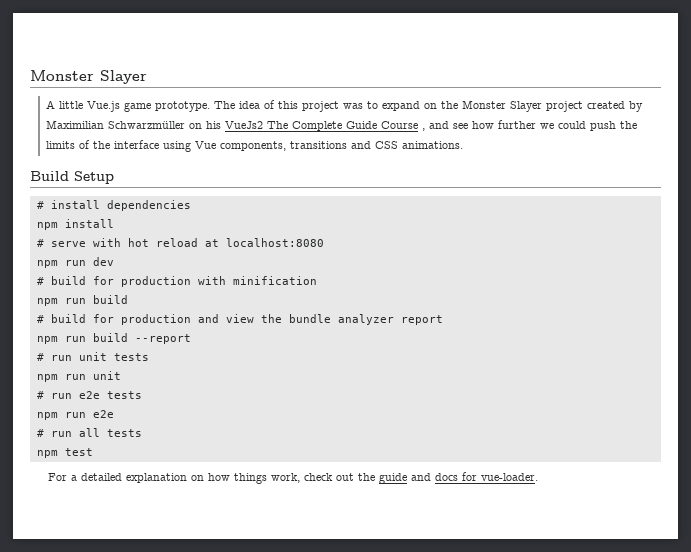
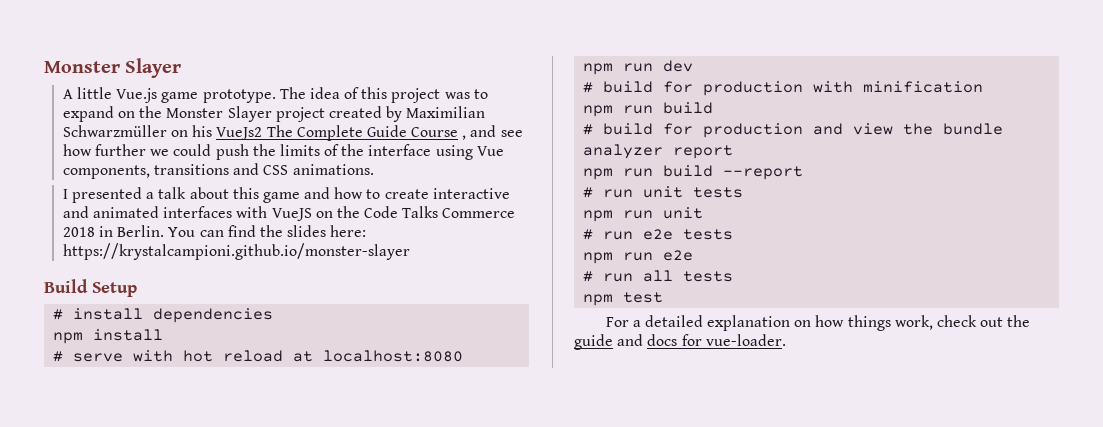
+ I presented a talk about this game and how to create interactive and animated interfaces with VueJS on the Code Talks Commerce 2018 in Berlin. You can find the slides here: https://krystalcampioni.github.io/monster-slayer

